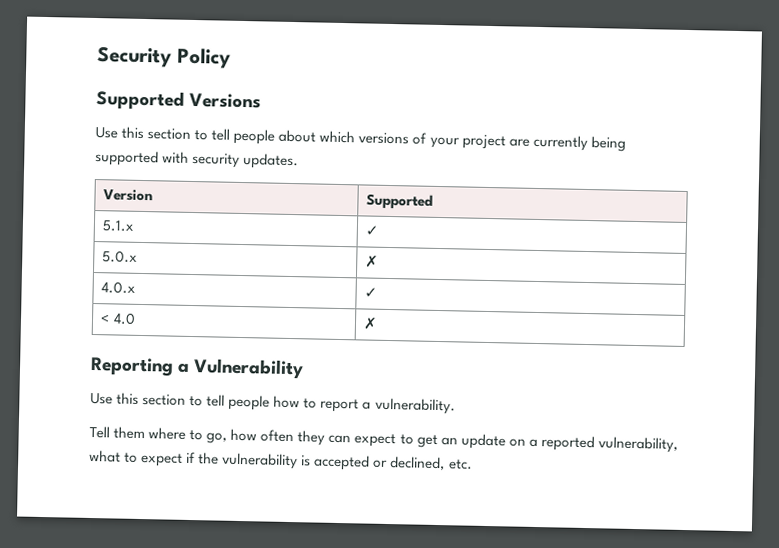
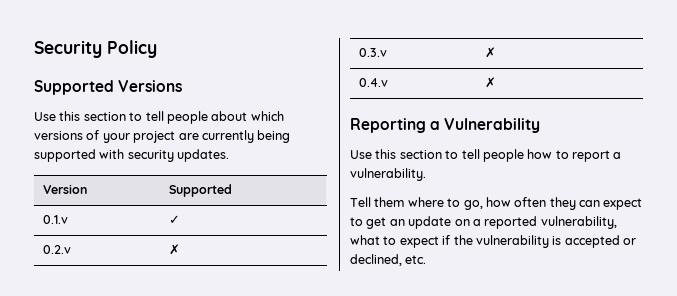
- 5.1.x | ✓
- 5.0.x | ✗
- 4.0.x | ✓
- < 4.0 | ✗
+ 0.1.v | ✓
+ 0.2.v | ✗
+ 0.3.v | ✗
+ 0.4.v | ✗

